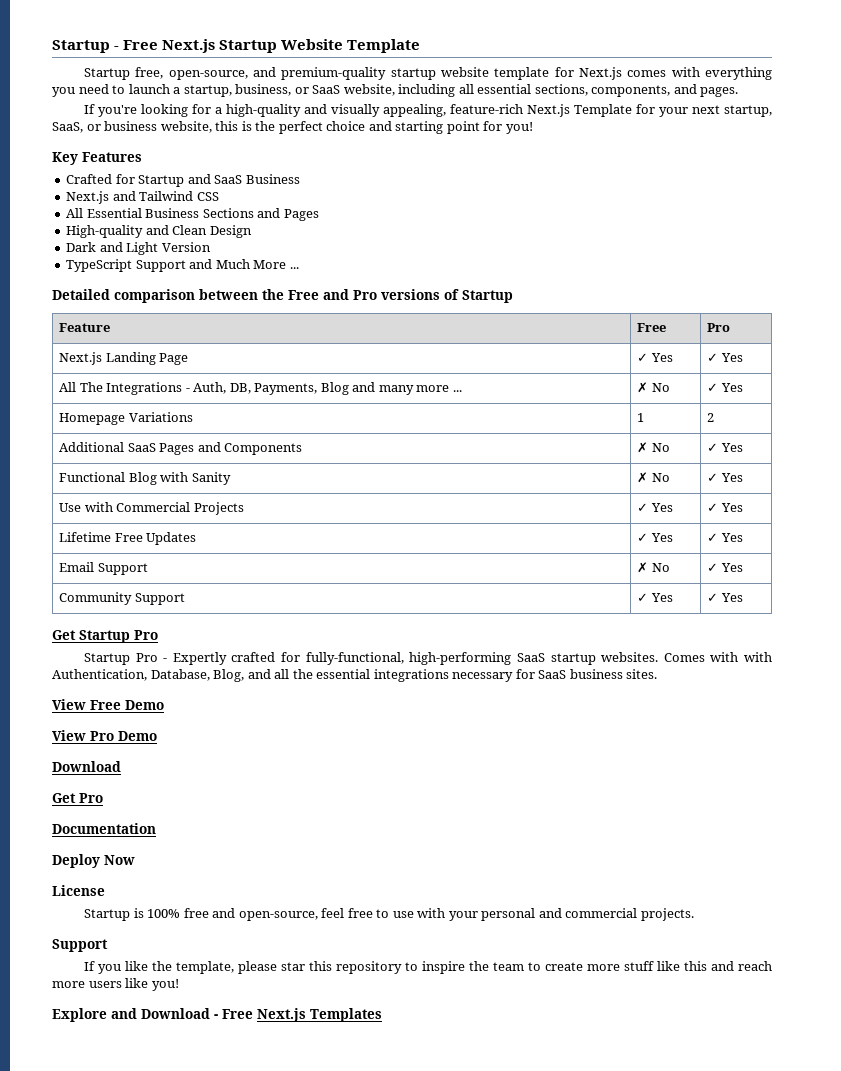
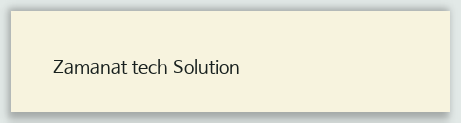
- Startup - Free Next.js Startup Website Template
- Startup free, open-source, and premium-quality startup website template for Next.js comes with everything you need to launch a startup, business, or SaaS website, including all essential sections, components, and pages.
- If you're looking for a high-quality and visually appealing, feature-rich Next.js Template for your next startup, SaaS, or business website, this is the perfect choice and starting point for you!
- Key Features
- Crafted for Startup and SaaS Business
- Next.js and Tailwind CSS
- All Essential Business Sections and Pages
- High-quality and Clean Design
- Dark and Light Version
- TypeScript Support and Much More ...
- Detailed comparison between the Free and Pro versions of Startup
- Feature | Free | Pro
- Next.js Landing Page | ✓ Yes | ✓ Yes
- All The Integrations - Auth, DB, Payments, Blog and many more ... | ✗ No | ✓ Yes
- Homepage Variations | 1 | 2
- Additional SaaS Pages and Components | ✗ No | ✓ Yes
- Functional Blog with Sanity | ✗ No | ✓ Yes
- Use with Commercial Projects | ✓ Yes | ✓ Yes
- Lifetime Free Updates | ✓ Yes | ✓ Yes
- Email Support | ✗ No | ✓ Yes
- Community Support | ✓ Yes | ✓ Yes
- Get Startup Pro
- Startup Pro - Expertly crafted for fully-functional, high-performing SaaS startup websites. Comes with with Authentication, Database, Blog, and all the essential integrations necessary for SaaS business sites.
- View Free Demo
- View Pro Demo
- Download
- Get Pro
- Documentation
- Deploy Now
- License
- Startup is 100% free and open-source, feel free to use with your personal and commercial projects.
- Support
- If you like the template, please star this repository to inspire the team to create more stuff like this and reach more users like you!
- Explore and Download - Free Next.js Templates
+ Zamanat tech Solution

